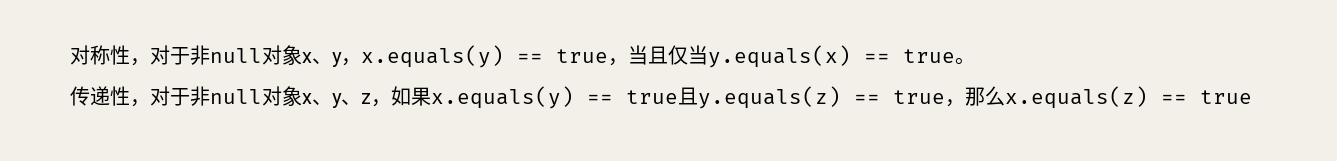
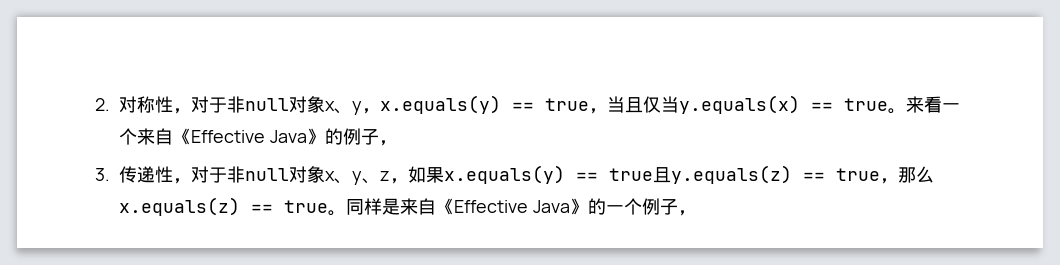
- 对称性，对于非null对象x、y，x.equals(y) == true，当且仅当y.equals(x) == true。
- 传递性，对于非null对象x、y、z，如果x.equals(y) == true且y.equals(z) == true，那么x.equals(z) == true
+ 2.对称性，对于非null对象x、y，x.equals(y) == true，当且仅当y.equals(x) == true。来看一个来自《Effective Java》的例子，
+ 3.传递性，对于非null对象x、y、z，如果x.equals(y) == true且y.equals(z) == true，那么x.equals(z) == true。同样是来自《Effective Java》的一个例子，

